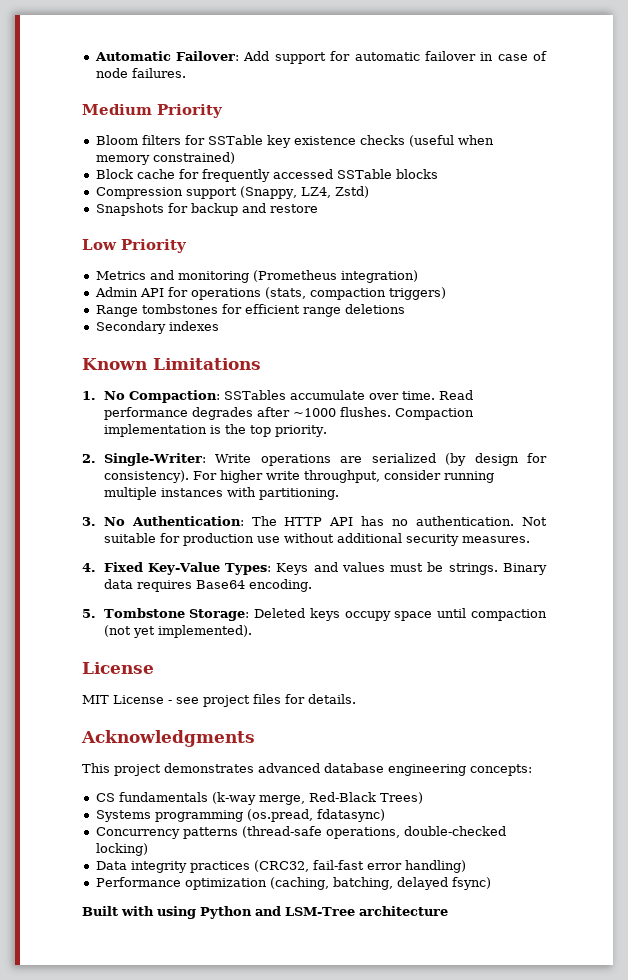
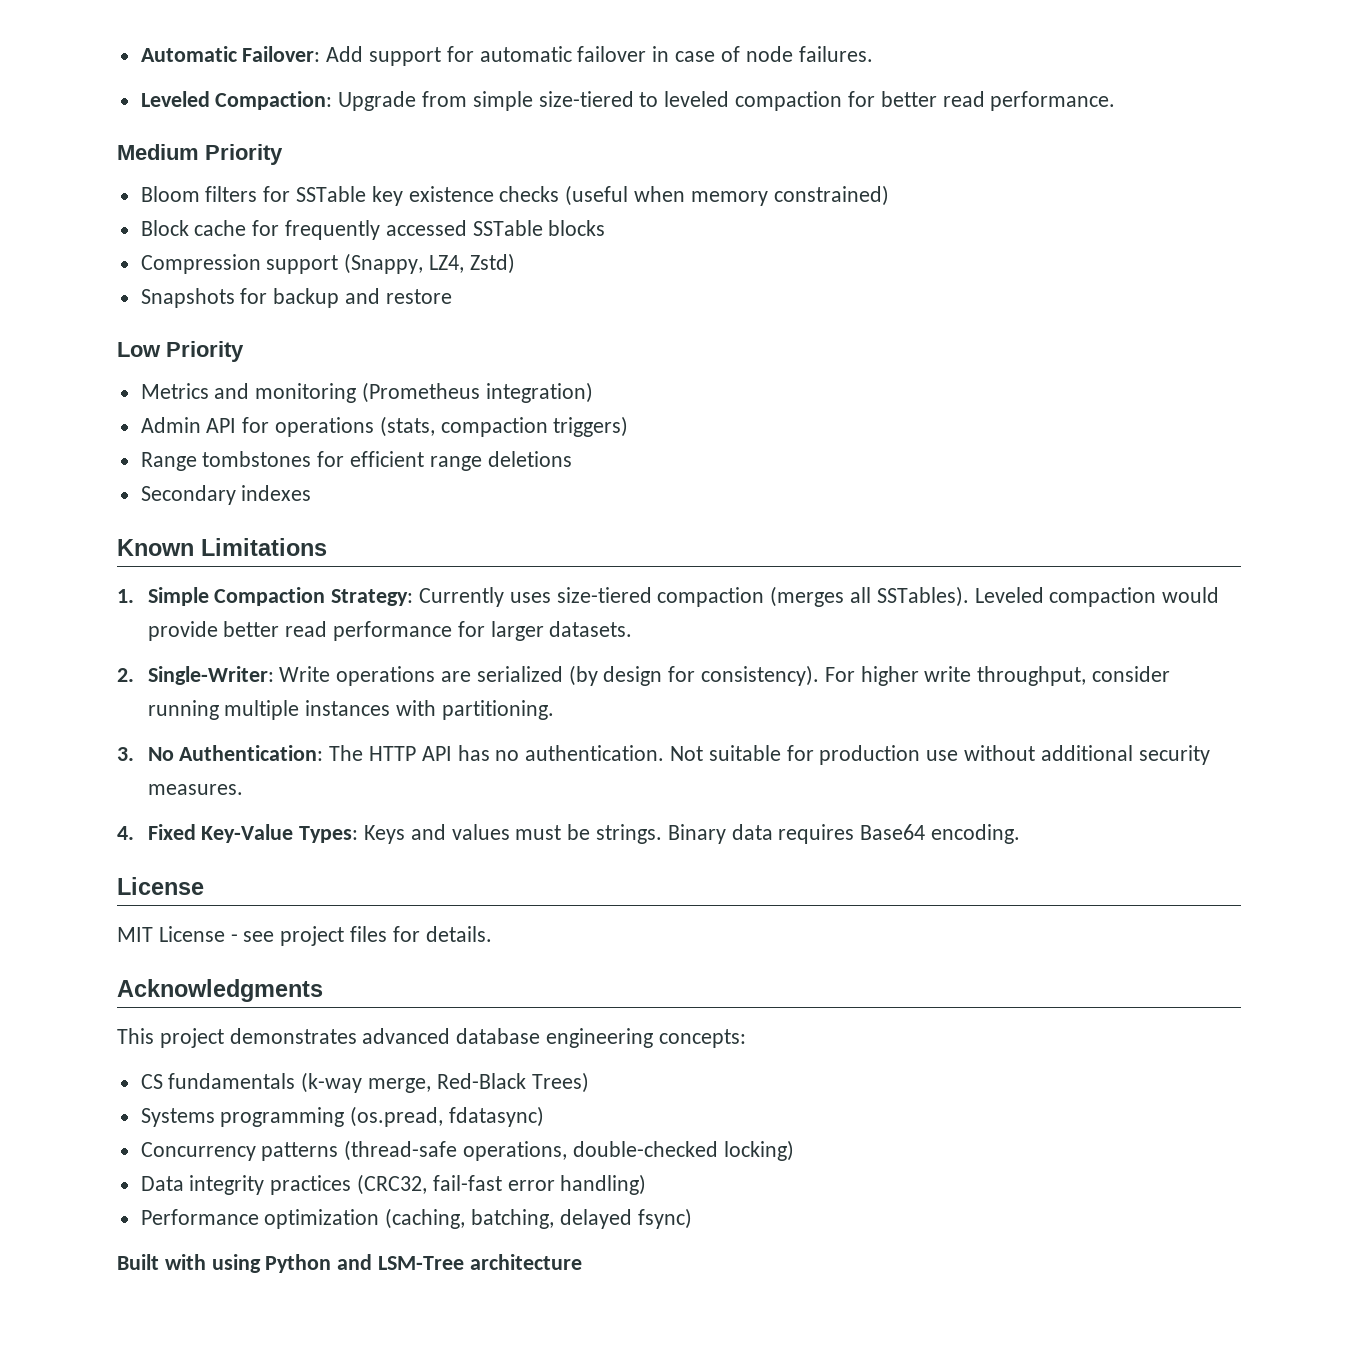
+ Leveled Compaction: Upgrade from simple size-tiered to leveled compaction for better read performance.
- 1. No Compaction: SSTables accumulate over time. Read performance degrades after ~1000 flushes. Compaction implementation is the top priority.
+ 1. Simple Compaction Strategy: Currently uses size-tiered compaction (merges all SSTables). Leveled compaction would provide better read performance for larger datasets.
- 5. Tombstone Storage: Deleted keys occupy space until compaction (not yet implemented).

